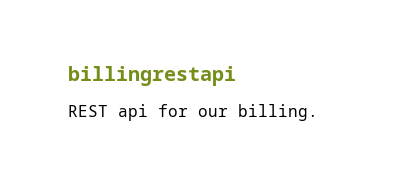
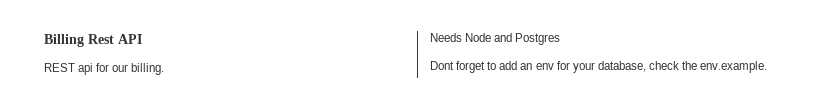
- billingrestapi
+ Billing Rest API
+ Needs Node and Postgres
+ Dont forget to add an env for your database, check the env.example.

